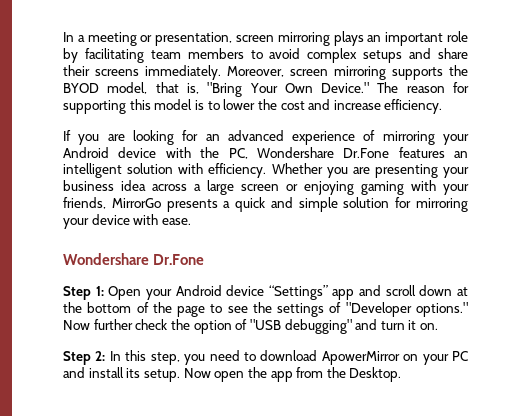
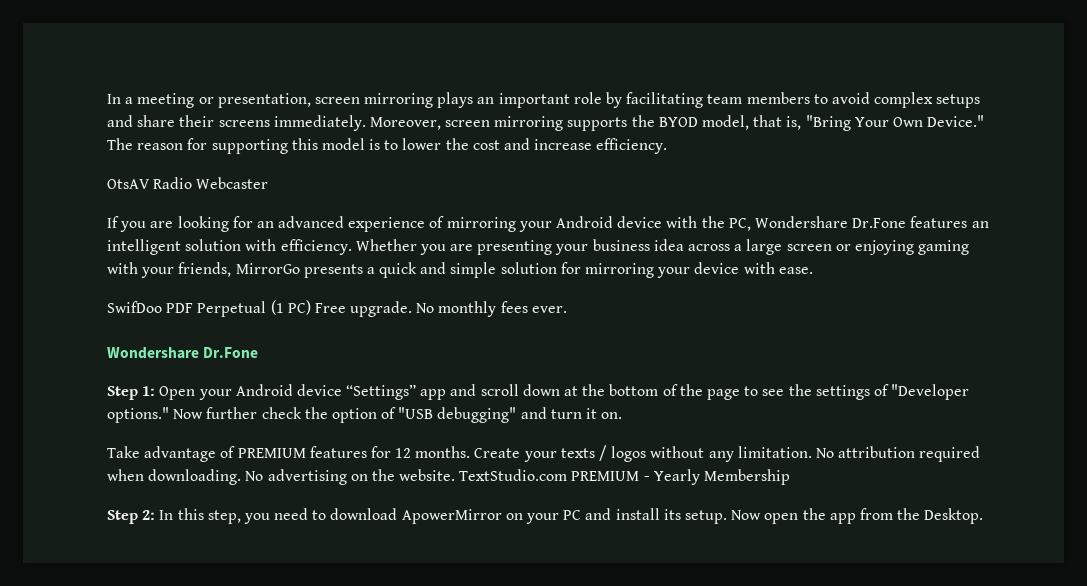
+ OtsAV Radio Webcaster
+ SwifDoo PDF Perpetual (1 PC) Free upgrade. No monthly fees ever.
+ Take advantage of PREMIUM features for 12 months. Create your texts / logos without any limitation. No attribution required when downloading. No advertising on the website. TextStudio.com PREMIUM - Yearly Membership

